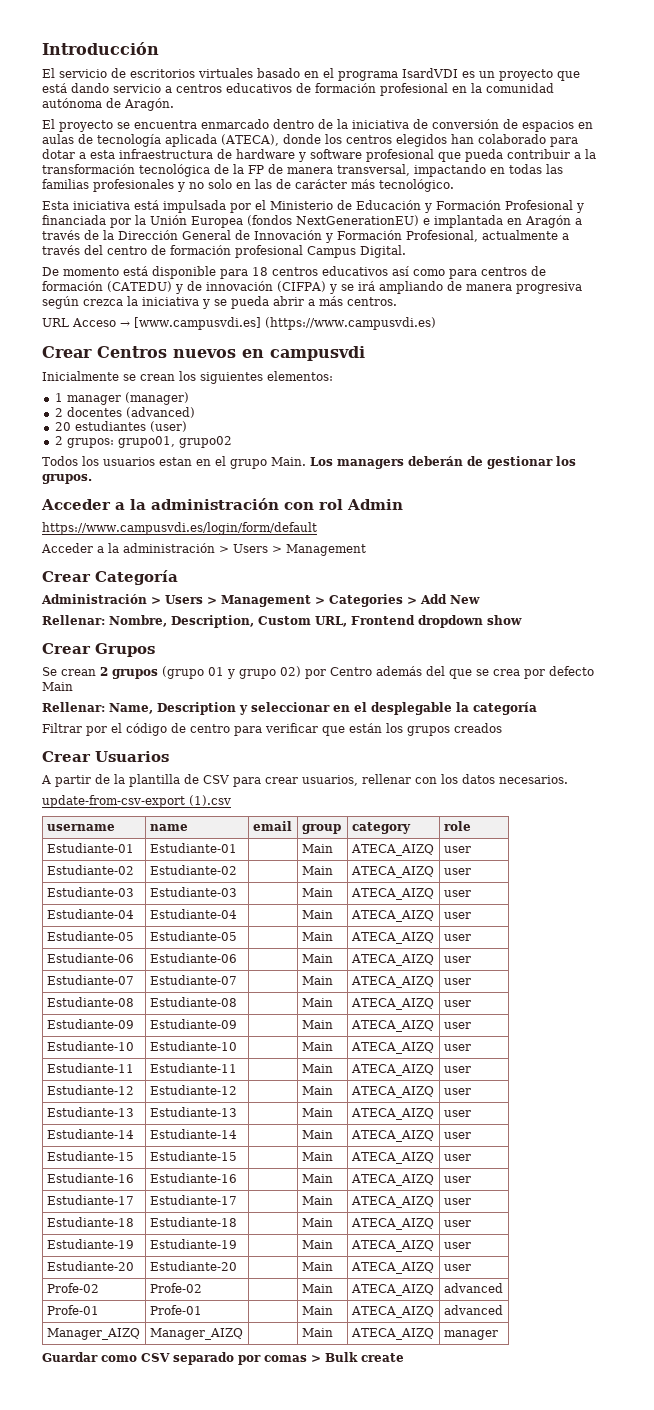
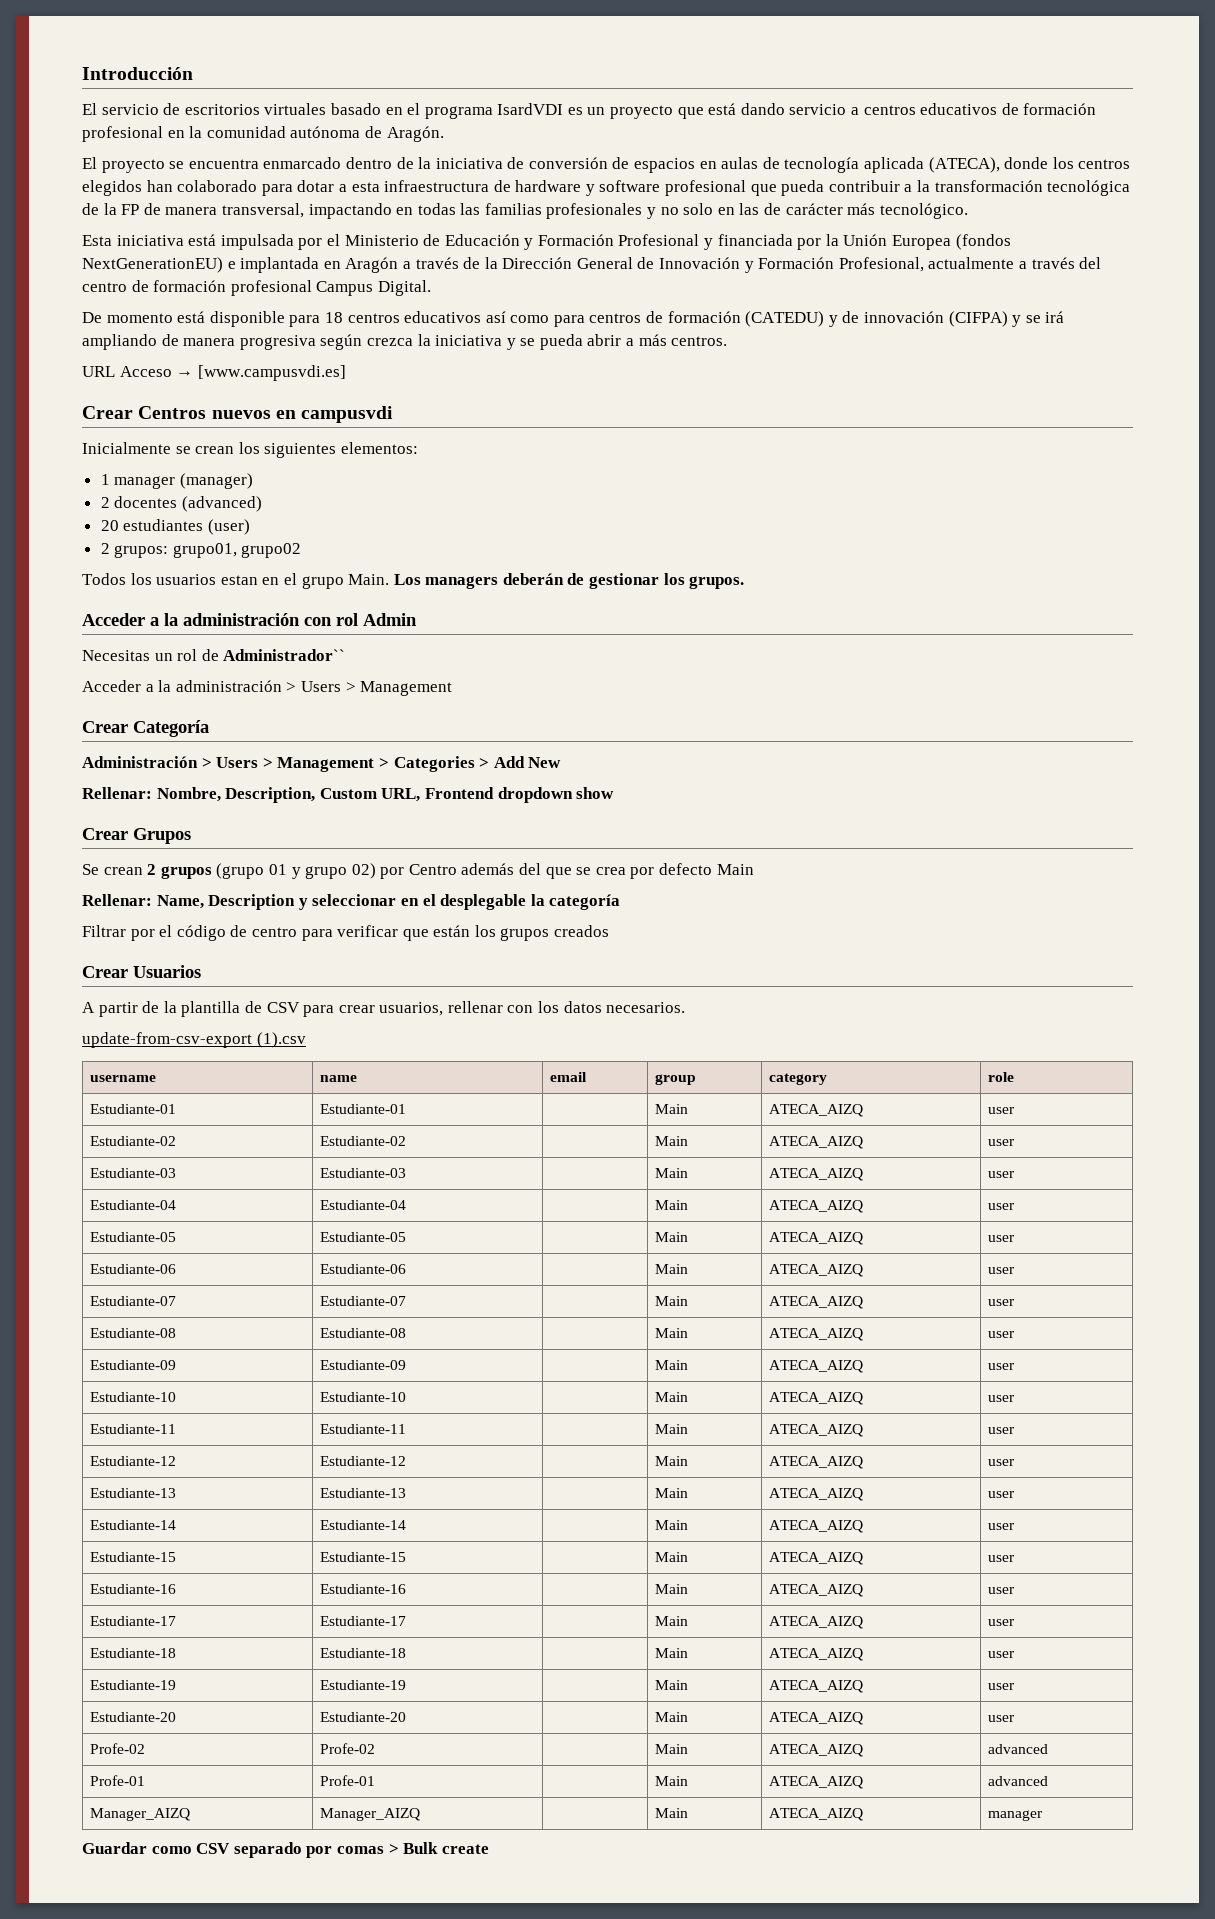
- URL Acceso → [www.campusvdi.es] (https://www.campusvdi.es)
+ URL Acceso → [www.campusvdi.es]
- https://www.campusvdi.es/login/form/default
+ Necesitas un rol de Administrador``

